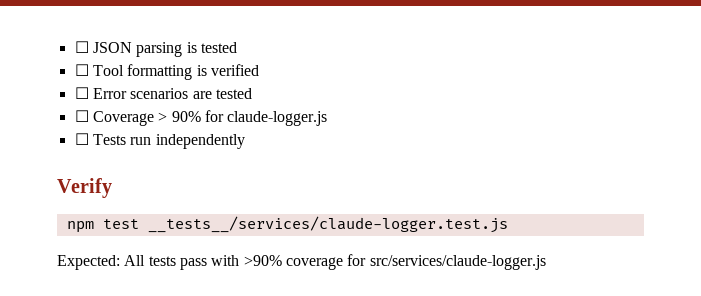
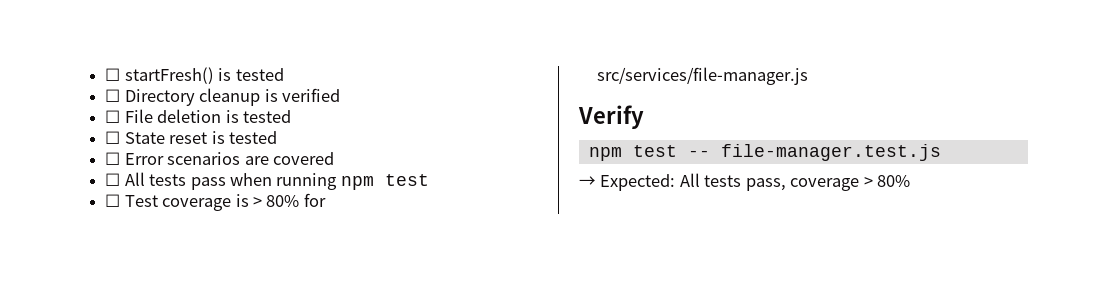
- ☐ JSON parsing is tested
- ☐ Tool formatting is verified
+ ☐ startFresh() is tested
+ ☐ Directory cleanup is verified
+ ☐ File deletion is tested
+ ☐ State reset is tested
- ☐ Error scenarios are tested
- ☐ Coverage > 90% for claude-logger.js
- ☐ Tests run independently
+ ☐ Error scenarios are covered
+ ☐ All tests pass when running npm test
+ ☐ Test coverage is > 80% for src/services/file-manager.js
  Verify
- npm test __tests__/services/claude-logger.test.js
- Expected: All tests pass with >90% coverage for src/services/claude-logger.js
+ npm test -- file-manager.test.js
+ → Expected: All tests pass, coverage > 80%

